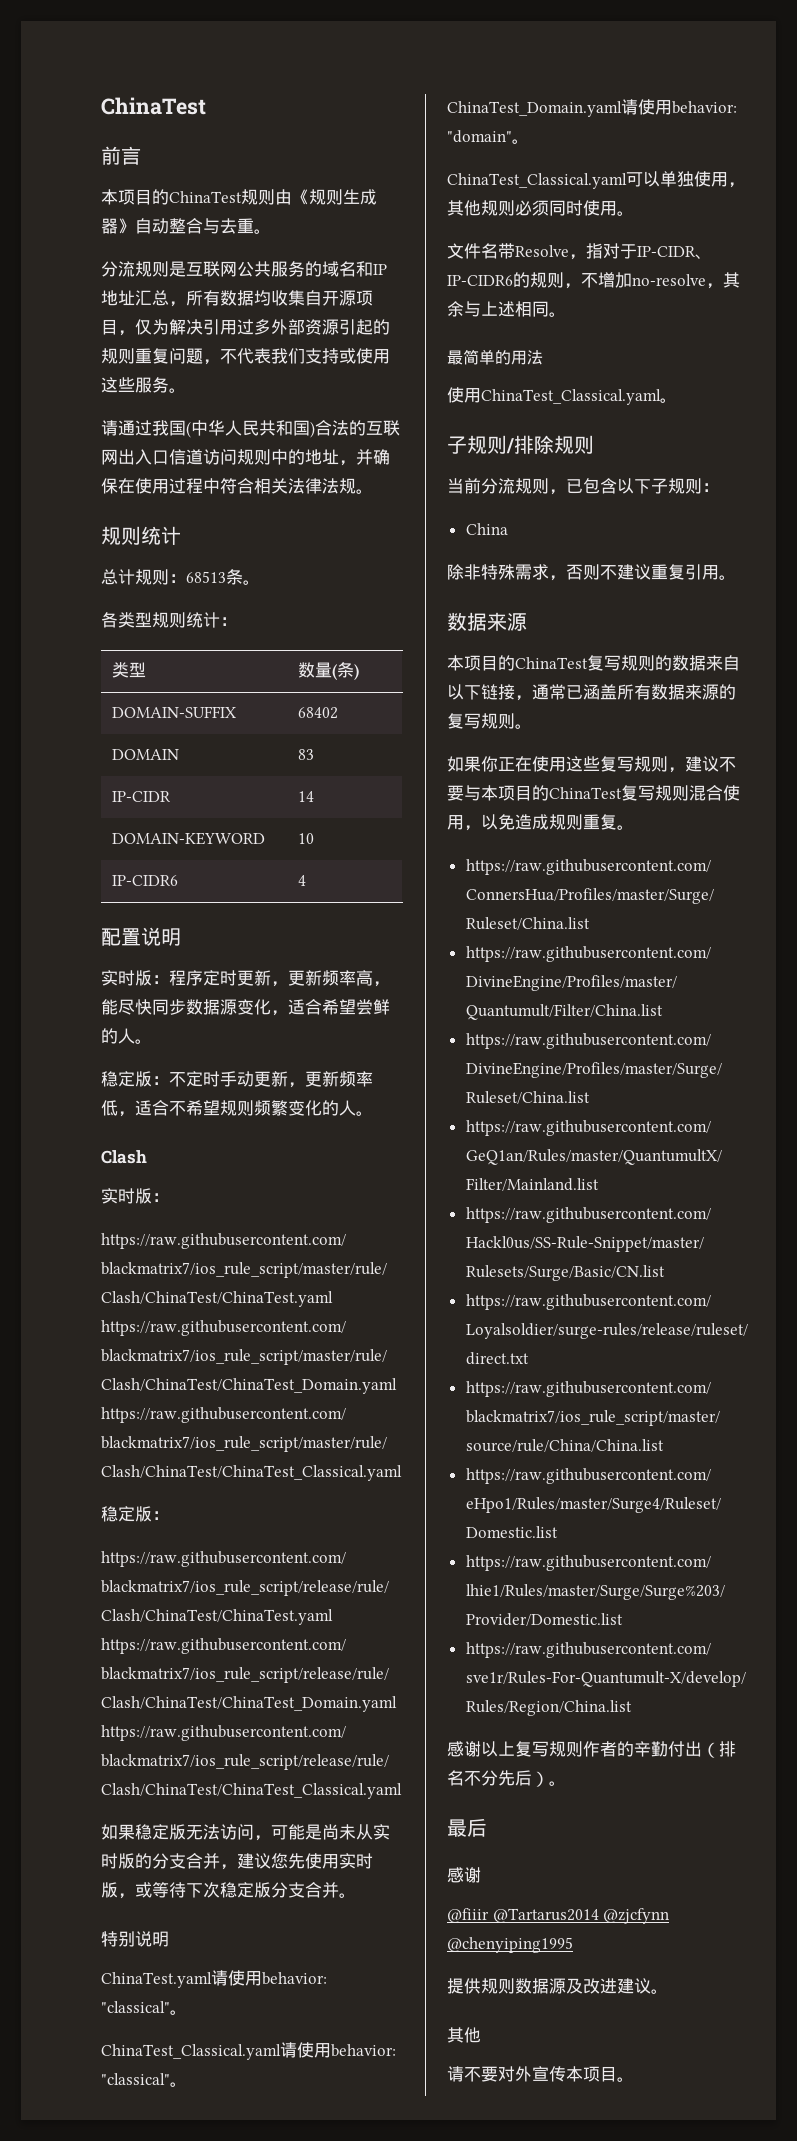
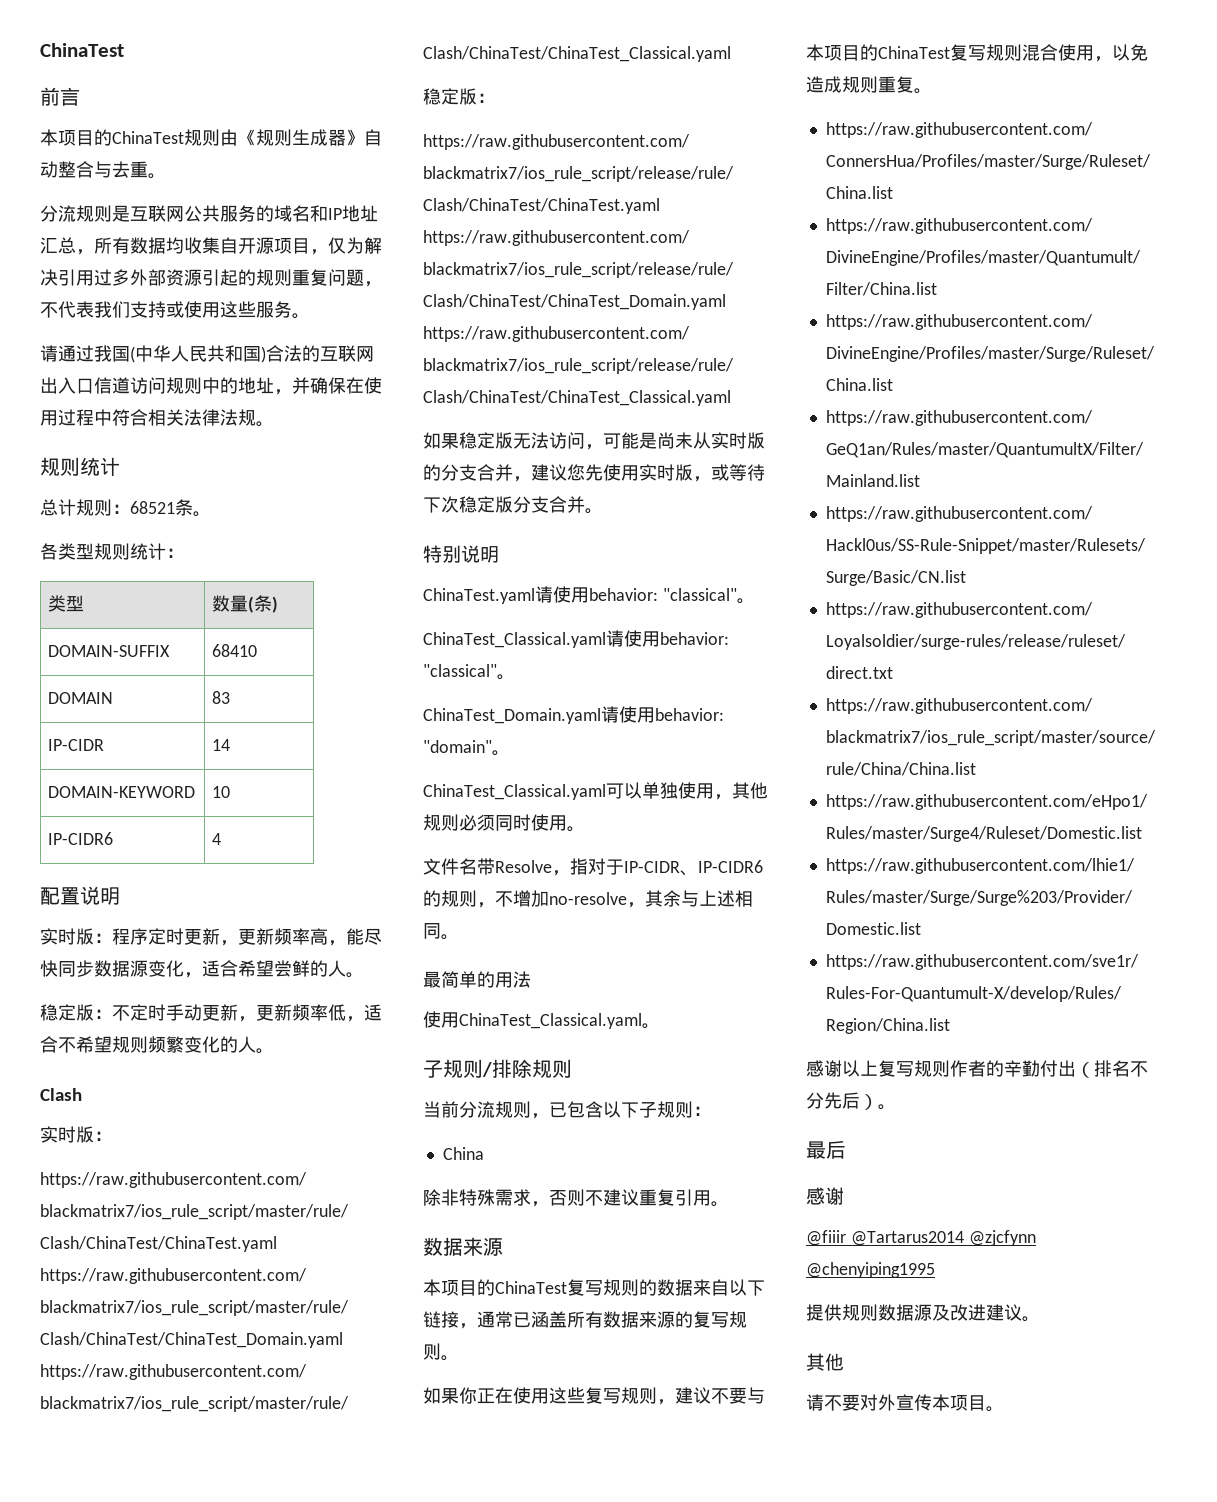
- 总计规则：68513条。
+ 总计规则：68521条。
- DOMAIN-SUFFIX | 68402
+ DOMAIN-SUFFIX | 68410

